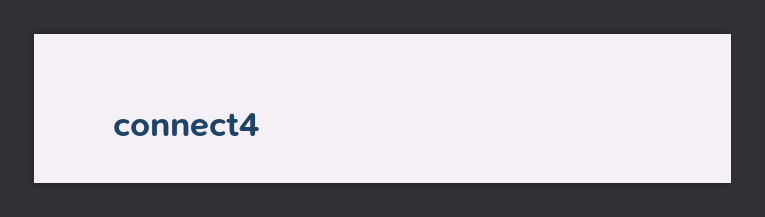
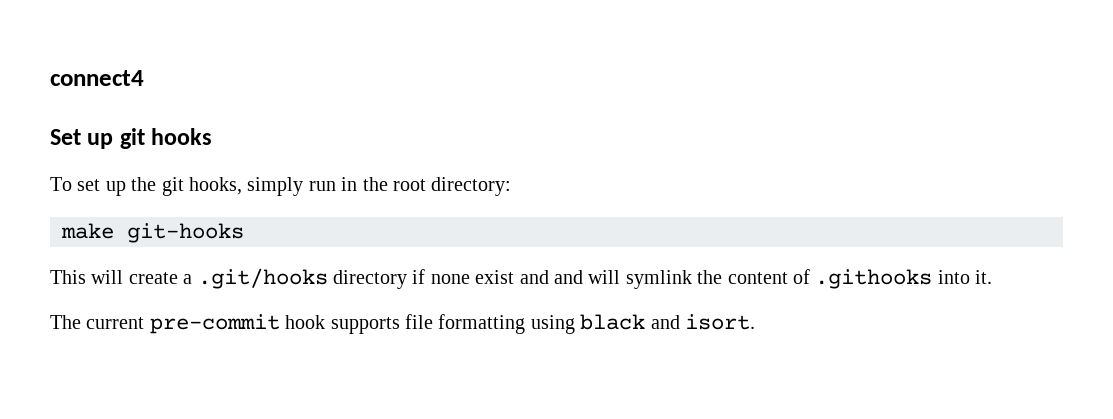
+ Set up git hooks
+ To set up the git hooks, simply run in the root directory:
+ make git-hooks
+ This will create a .git/hooks directory if none exist and and will symlink the content of .githooks into it.
+ The current pre-commit hook supports file formatting using black and isort.

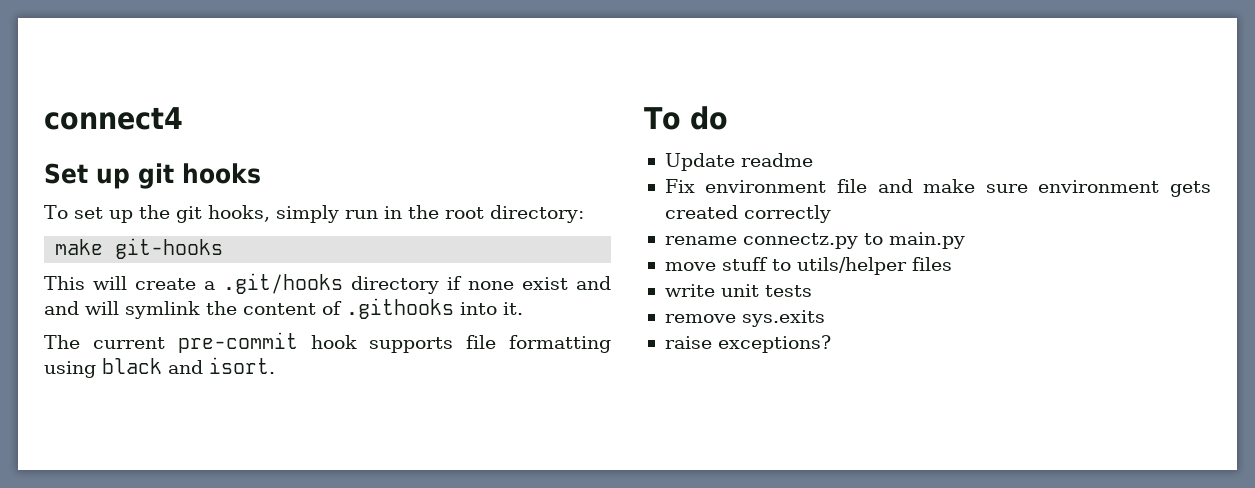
+ To do
+ Update readme
+ Fix environment file and make sure environment gets created correctly
+ rename connectz.py to main.py
+ move stuff to utils/helper files
+ write unit tests
+ remove sys.exits
+ raise exceptions?

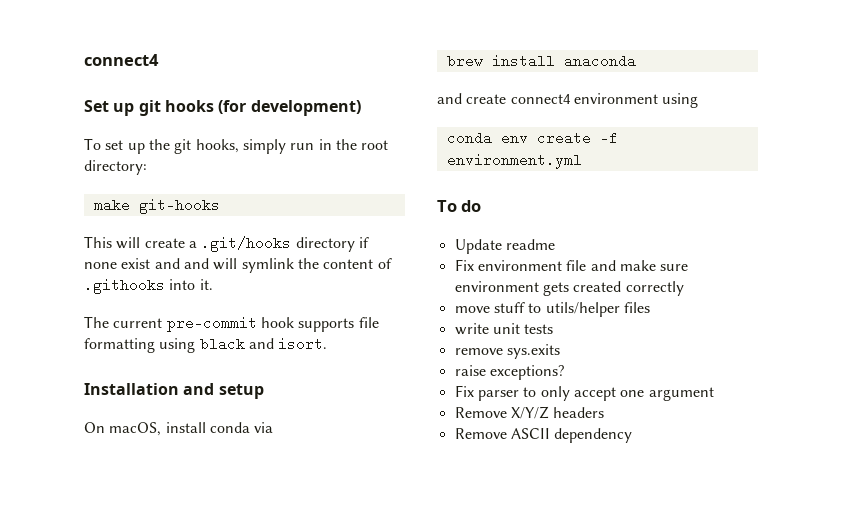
- Set up git hooks
+ Set up git hooks (for development)
+ Installation and setup
+ On macOS, install conda via
+ brew install anaconda
+ and create connect4 environment using
+ conda env create -f environment.yml
- rename connectz.py to main.py
+ Fix parser to only accept one argument
+ Remove X/Y/Z headers
+ Remove ASCII dependency

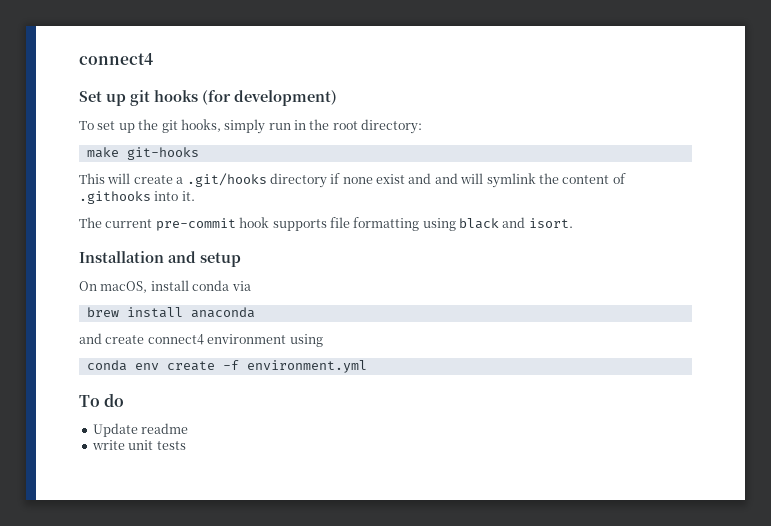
- Fix environment file and make sure environment gets created correctly
- move stuff to utils/helper files
  write unit tests
- remove sys.exits
- raise exceptions?
- Fix parser to only accept one argument
- Remove X/Y/Z headers
- Remove ASCII dependency

